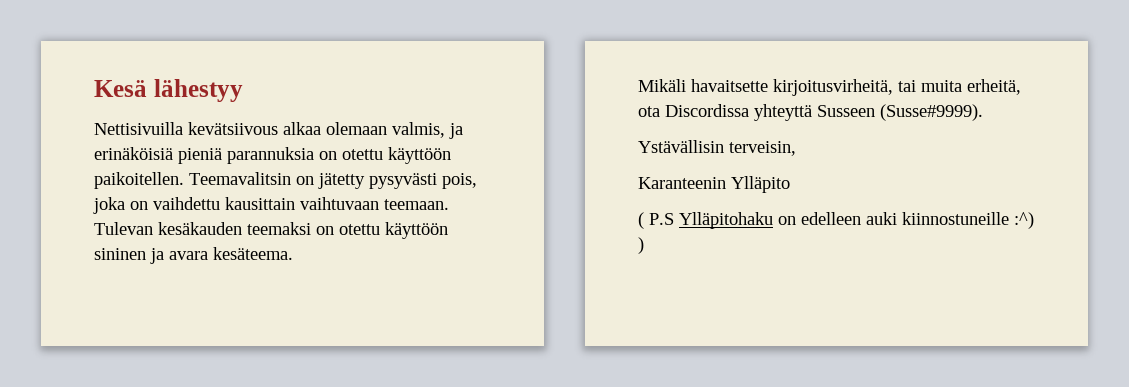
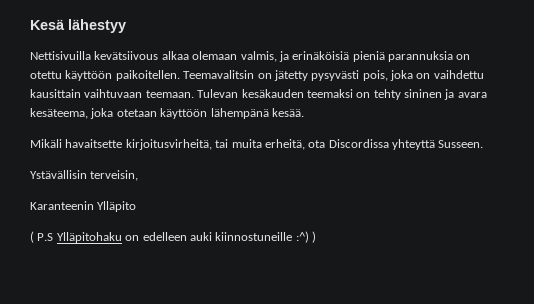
- Tulevan kesäkauden teemaksi on otettu käyttöön sininen ja avara kesäteema.
+ Tulevan kesäkauden teemaksi on tehty sininen ja avara kesäteema, joka otetaan käyttöön lähempänä kesää.
- Mikäli havaitsette kirjoitusvirheitä, tai muita erheitä, ota Discordissa yhteyttä Susseen (Susse#9999).
+ Mikäli havaitsette kirjoitusvirheitä, tai muita erheitä, ota Discordissa yhteyttä Susseen.

